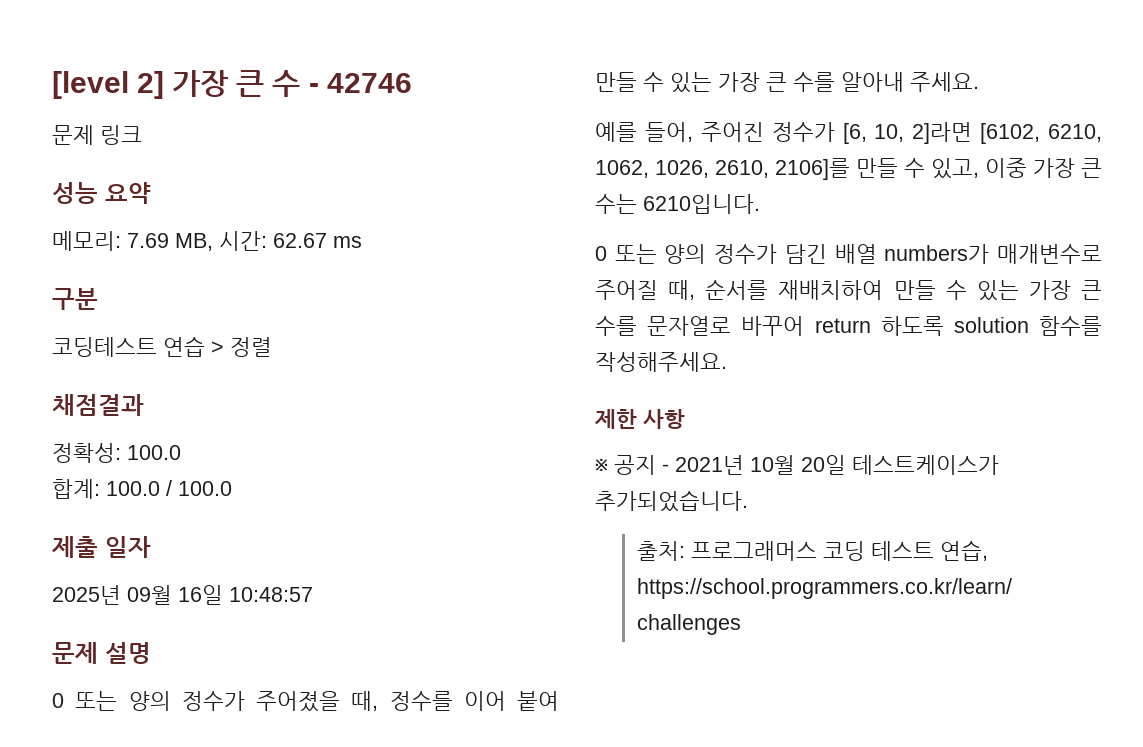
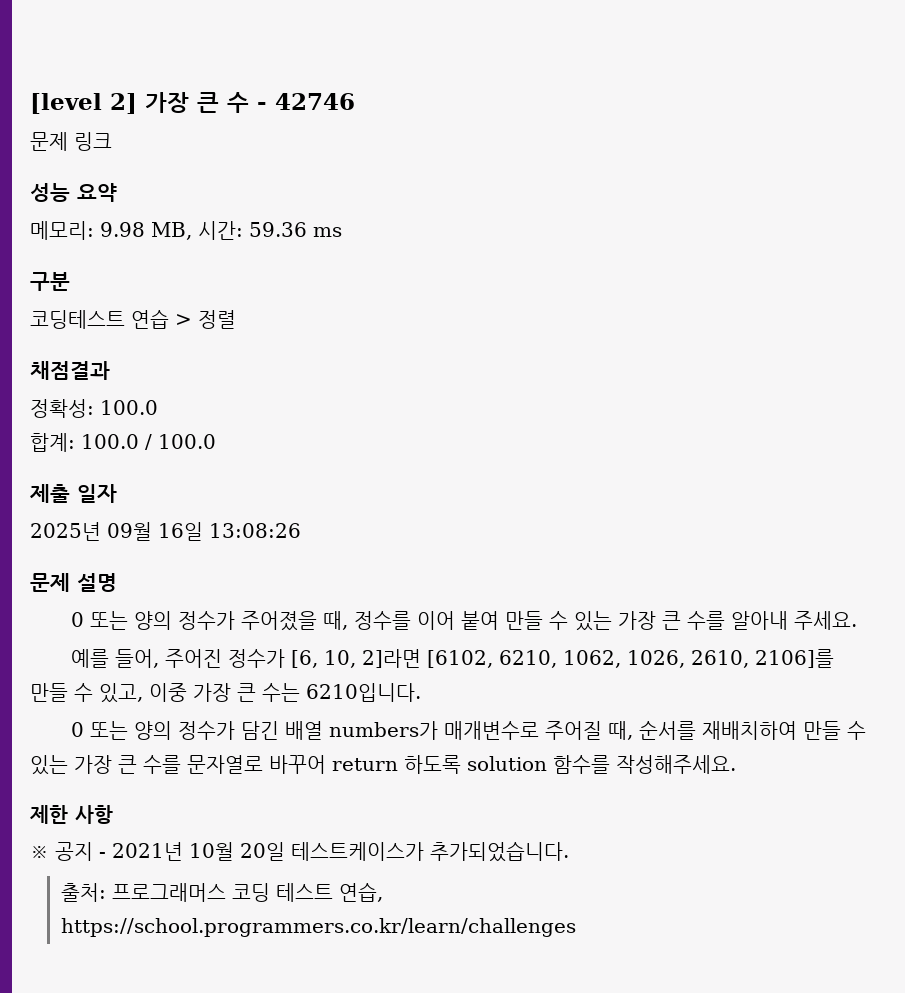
- 메모리: 7.69 MB, 시간: 62.67 ms
+ 메모리: 9.98 MB, 시간: 59.36 ms
- 2025년 09월 16일 10:48:57
+ 2025년 09월 16일 13:08:26

